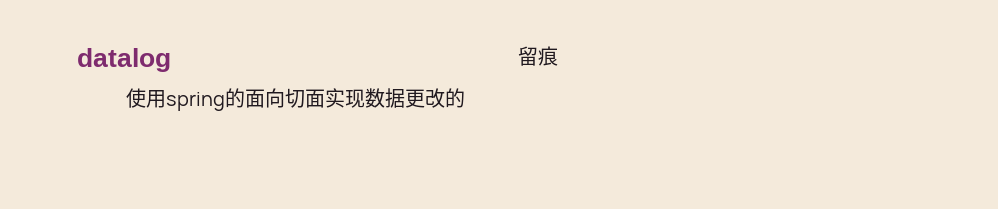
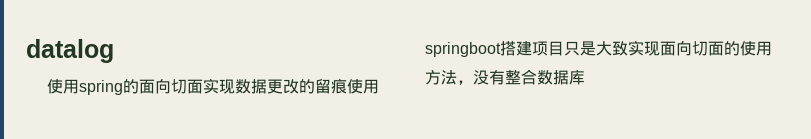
- 使用spring的面向切面实现数据更改的留痕
+ 使用spring的面向切面实现数据更改的留痕使用springboot搭建项目只是大致实现面向切面的使用方法，没有整合数据库

